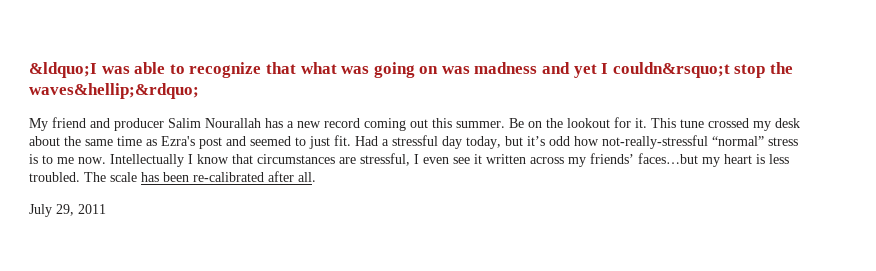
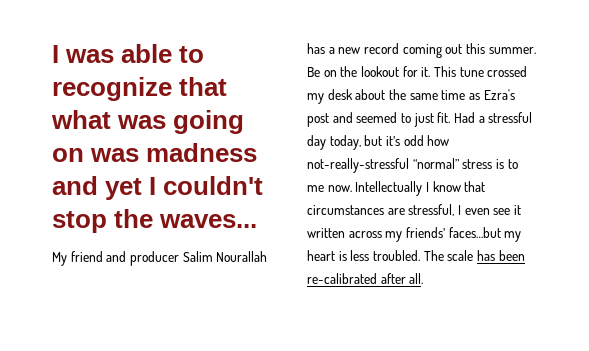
- &ldquo;I was able to recognize that what was going on was madness and yet I couldn&rsquo;t stop the waves&hellip;&rdquo;
+ I was able to recognize that what was going on was madness and yet I couldn't stop the waves...
- July 29, 2011

